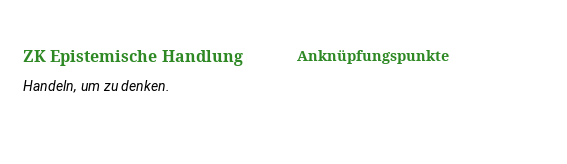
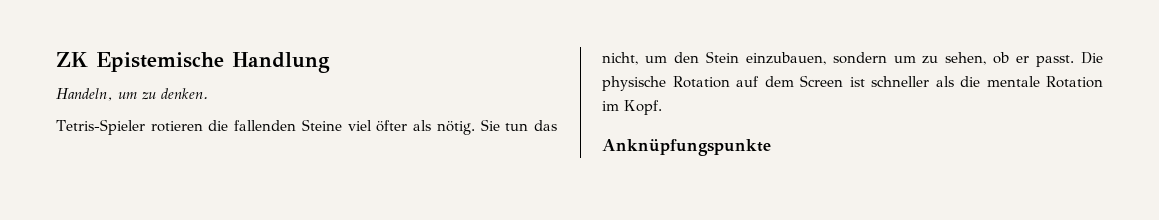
+ Tetris-Spieler rotieren die fallenden Steine viel öfter als nötig. Sie tun das nicht, um den Stein einzubauen, sondern um zu sehen, ob er passt. Die physische Rotation auf dem Screen ist schneller als die mentale Rotation im Kopf.

